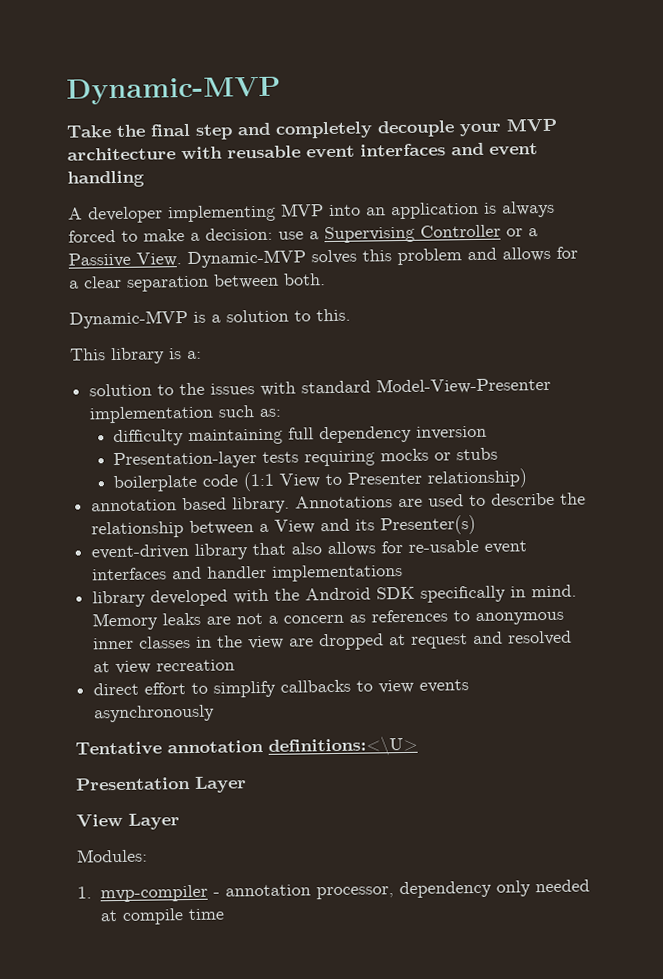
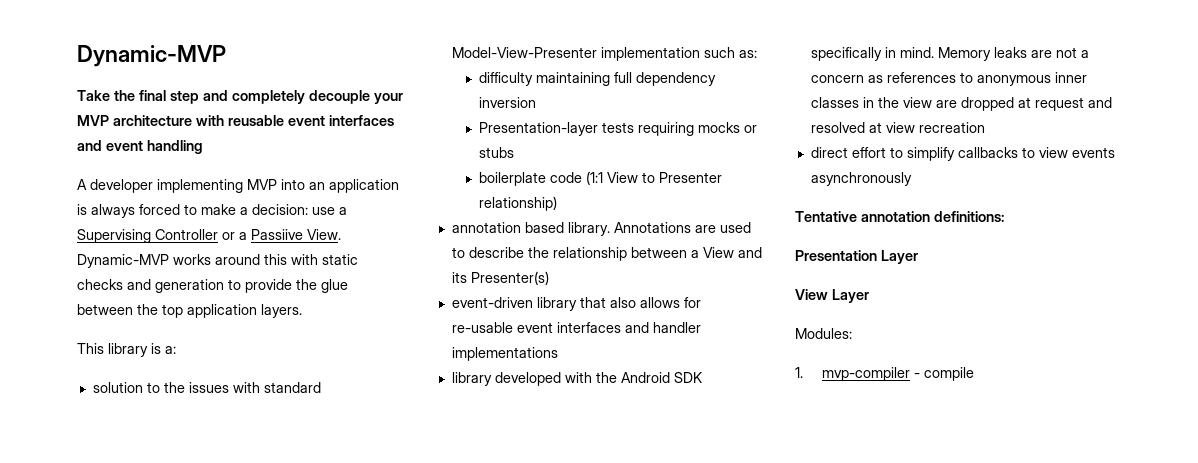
- Dynamic-MVP solves this problem and allows for a clear separation between both.
- Dynamic-MVP is a solution to this.
+ Dynamic-MVP works around this with static checks and generation to provide the glue between the top application layers.
- Tentative annotation definitions:<\U>
+ Tentative annotation definitions:
- 1. mvp-compiler - annotation processor, dependency only needed at compile time
+ 1. mvp-compiler - compile

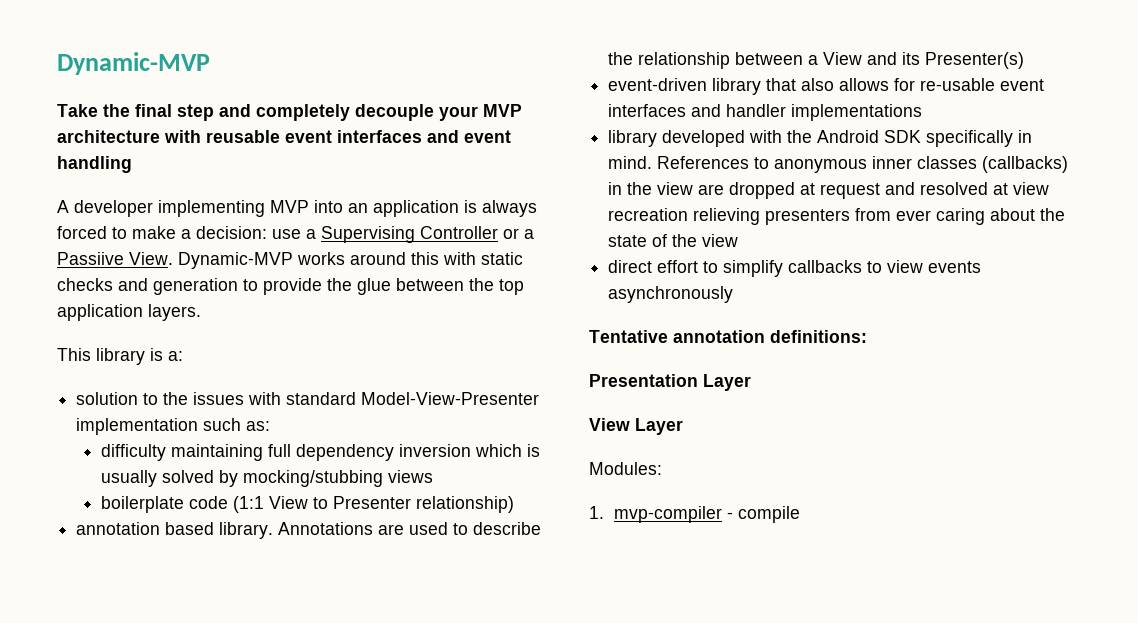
- difficulty maintaining full dependency inversion
- Presentation-layer tests requiring mocks or stubs
+ difficulty maintaining full dependency inversion which is usually solved by mocking/stubbing views
- Memory leaks are not a concern as references to anonymous inner classes in the view are dropped at request and resolved at view recreation
+ References to anonymous inner classes (callbacks) in the view are dropped at request and resolved at view recreation relieving presenters from ever caring about the state of the view

